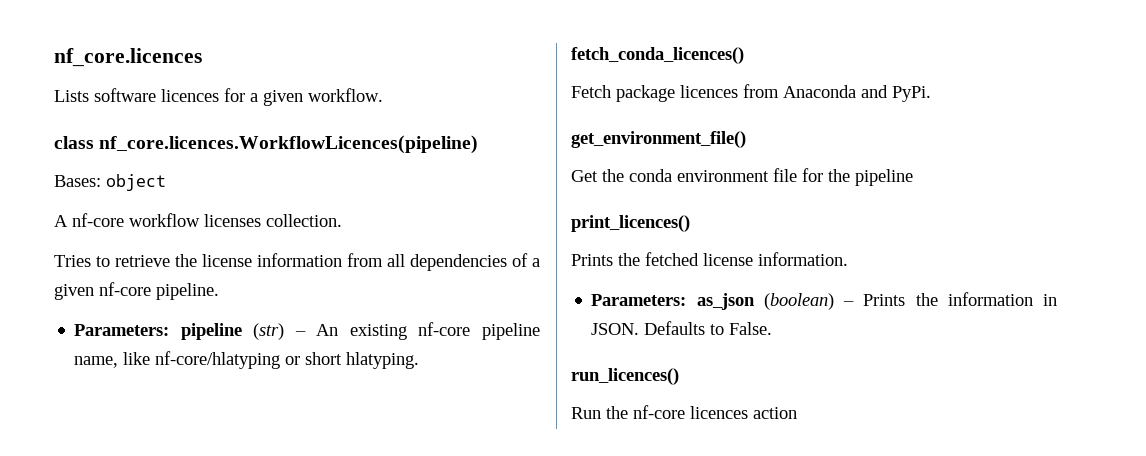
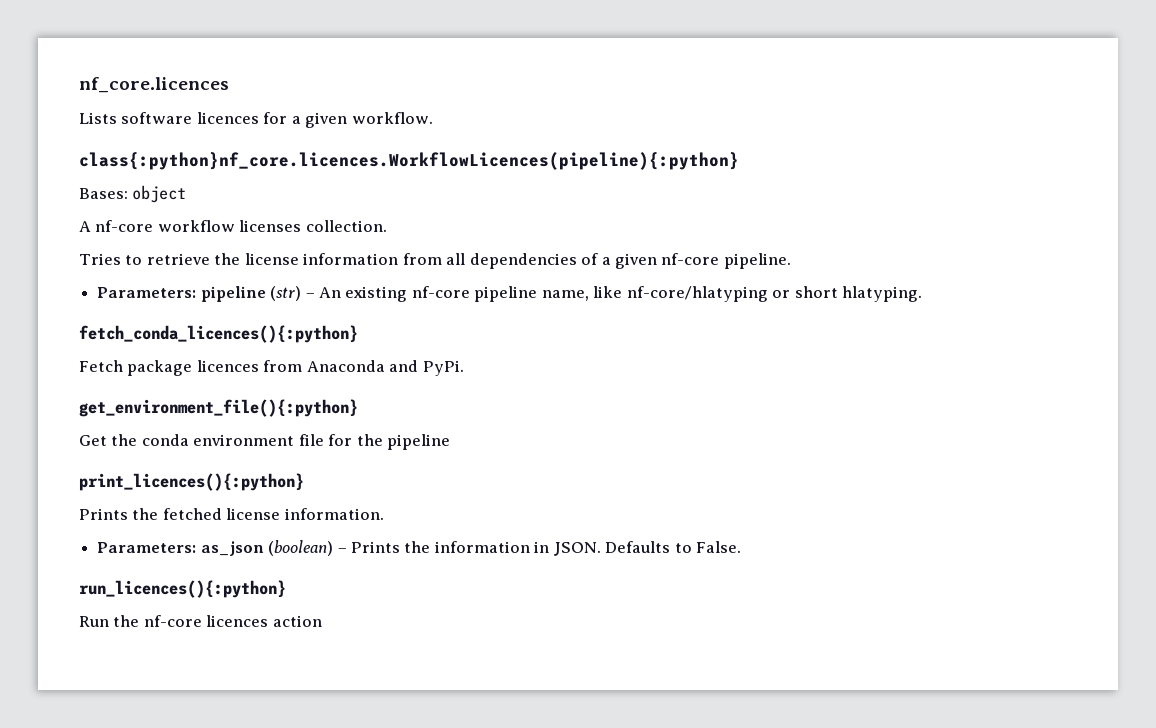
- class nf_core.licences.WorkflowLicences(pipeline)
+ class{:python}nf_core.licences.WorkflowLicences(pipeline){:python}
- fetch_conda_licences()
+ fetch_conda_licences(){:python}
- get_environment_file()
+ get_environment_file(){:python}
- print_licences()
+ print_licences(){:python}
- run_licences()
+ run_licences(){:python}

